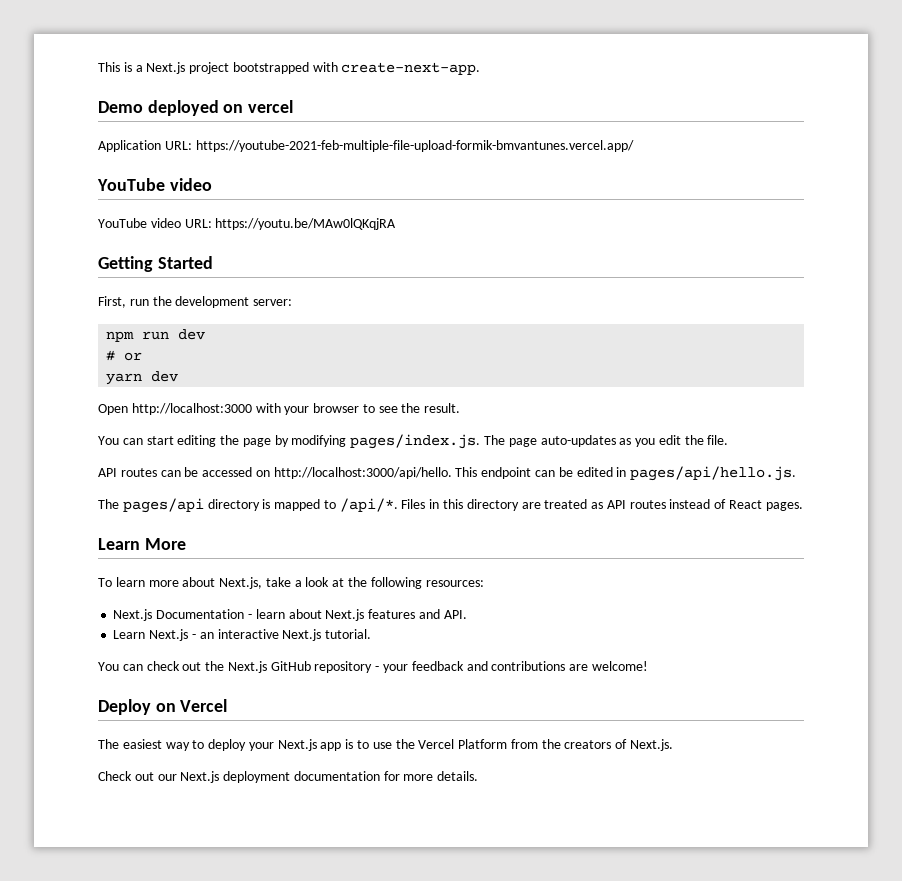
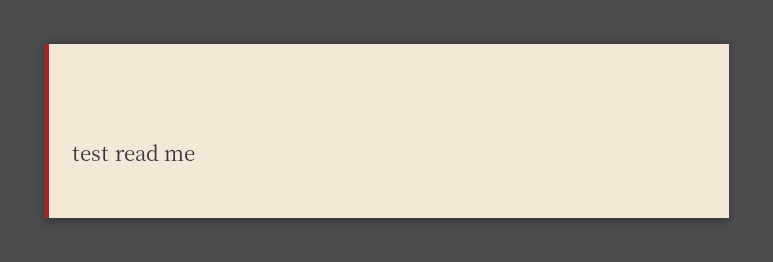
- This is a Next.js project bootstrapped with create-next-app.
- Demo deployed on vercel
- Application URL: https://youtube-2021-feb-multiple-file-upload-formik-bmvantunes.vercel.app/
- YouTube video
- YouTube video URL: https://youtu.be/MAw0lQKqjRA
- Getting Started
- First, run the development server:
- npm run dev
- # or
- yarn dev
- Open http://localhost:3000 with your browser to see the result.
- You can start editing the page by modifying pages/index.js. The page auto-updates as you edit the file.
- API routes can be accessed on http://localhost:3000/api/hello. This endpoint can be edited in pages/api/hello.js.
- The pages/api directory is mapped to /api/*. Files in this directory are treated as API routes instead of React pages.
- Learn More
- To learn more about Next.js, take a look at the following resources:
- Next.js Documentation - learn about Next.js features and API.
- Learn Next.js - an interactive Next.js tutorial.
- You can check out the Next.js GitHub repository - your feedback and contributions are welcome!
- Deploy on Vercel
- The easiest way to deploy your Next.js app is to use the Vercel Platform from the creators of Next.js.
- Check out our Next.js deployment documentation for more details.
+ test read me

